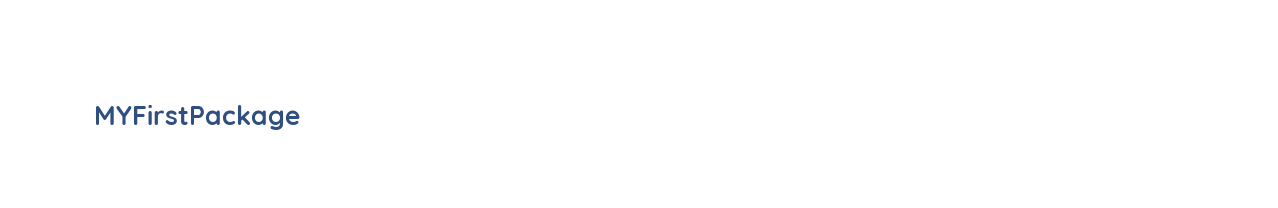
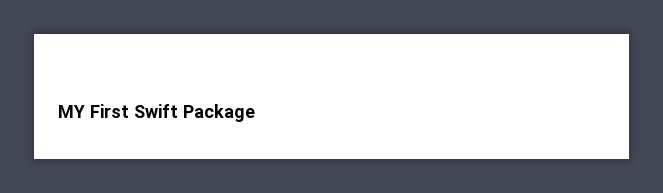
- MYFirstPackage
+ MY First Swift Package

